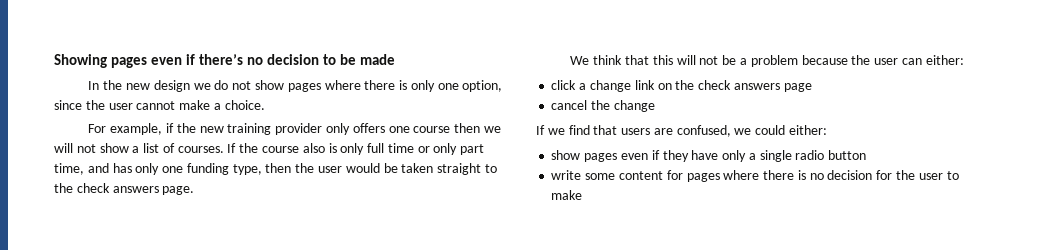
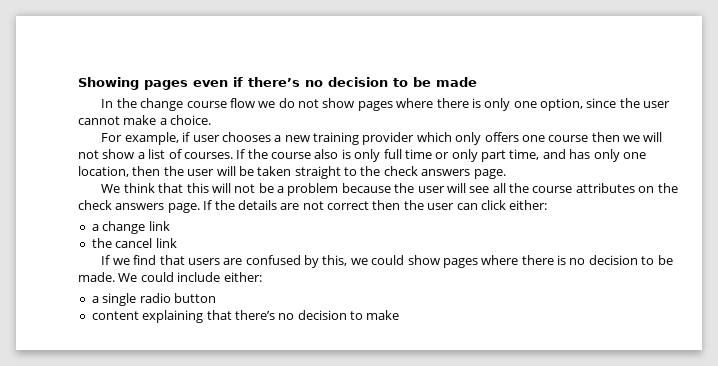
- In the new design we do not show pages where there is only one option, since the user cannot make a choice.
+ In the change course flow we do not show pages where there is only one option, since the user cannot make a choice.
- For example, if the new training provider only offers one course then we will not show a list of courses.
+ For example, if user chooses a new training provider which only offers one course then we will not show a list of courses.
- If the course also is only full time or only part time, and has only one funding type, then the user would be taken straight to the check answers page.
+ If the course also is only full time or only part time, and has only one location, then the user will be taken straight to the check answers page.
- We think that this will not be a problem because the user can either:
- click a change link on the check answers page
- cancel the change
+ We think that this will not be a problem because the user will see all the course attributes on the check answers page. If the details are not correct then the user can click either:
+ a change link
+ the cancel link
- If we find that users are confused, we could either:
- show pages even if they have only a single radio button
- write some content for pages where there is no decision for the user to make
+ If we find that users are confused by this, we could show pages where there is no decision to be made. We could include either:
+ a single radio button
+ content explaining that there’s no decision to make

